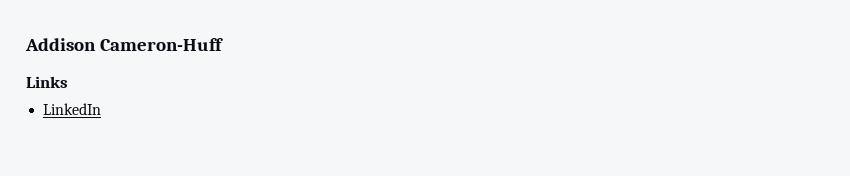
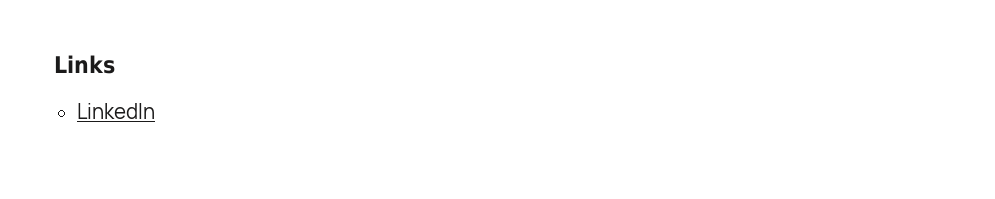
- Addison Cameron-Huff

